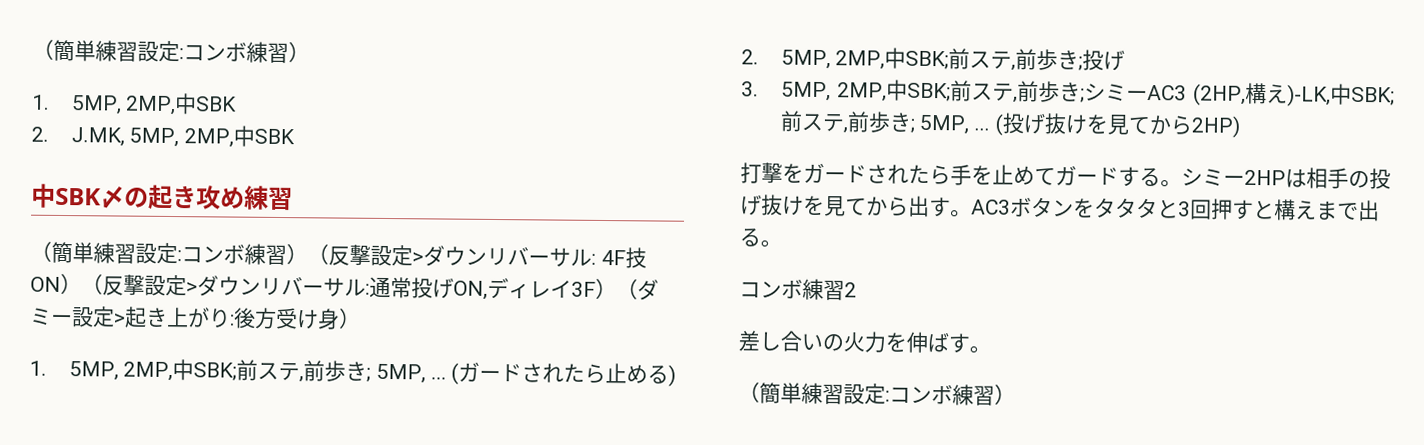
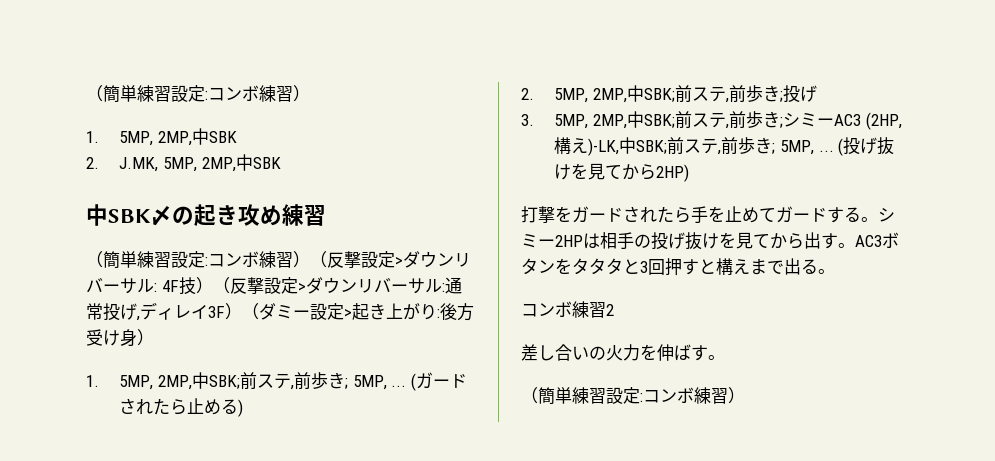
- （簡単練習設定:コンボ練習）（反撃設定>ダウンリバーサル: 4F技ON）（反撃設定>ダウンリバーサル:通常投げON,ディレイ3F）（ダミー設定>起き上がり:後方受け身）
+ （簡単練習設定:コンボ練習）（反撃設定>ダウンリバーサル: 4F技）（反撃設定>ダウンリバーサル:通常投げ,ディレイ3F）（ダミー設定>起き上がり:後方受け身）

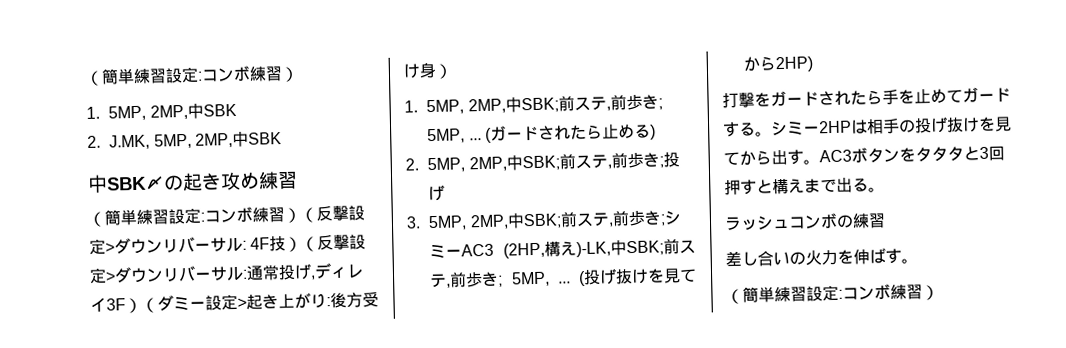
- コンボ練習2
+ ラッシュコンボの練習

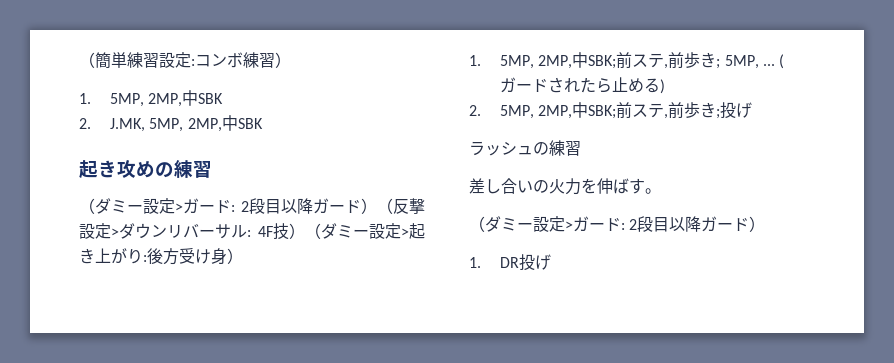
- 中SBK〆の起き攻め練習
+ 起き攻めの練習
- （簡単練習設定:コンボ練習）（反撃設定>ダウンリバーサル: 4F技）（反撃設定>ダウンリバーサル:通常投げ,ディレイ3F）（ダミー設定>起き上がり:後方受け身）
+ （ダミー設定>ガード: 2段目以降ガード）（反撃設定>ダウンリバーサル: 4F技）（ダミー設定>起き上がり:後方受け身）
- 3. 5MP, 2MP,中SBK;前ステ,前歩き;シミーAC3 (2HP,構え)-LK,中SBK;前ステ,前歩き; 5MP, ... (投げ抜けを見てから2HP)
- 打撃をガードされたら手を止めてガードする。シミー2HPは相手の投げ抜けを見てから出す。AC3ボタンをタタタと3回押すと構えまで出る。
- ラッシュコンボの練習
+ ラッシュの練習
  差し合いの火力を伸ばす。
- （簡単練習設定:コンボ練習）
+ （ダミー設定>ガード: 2段目以降ガード）
+ 1. DR投げ

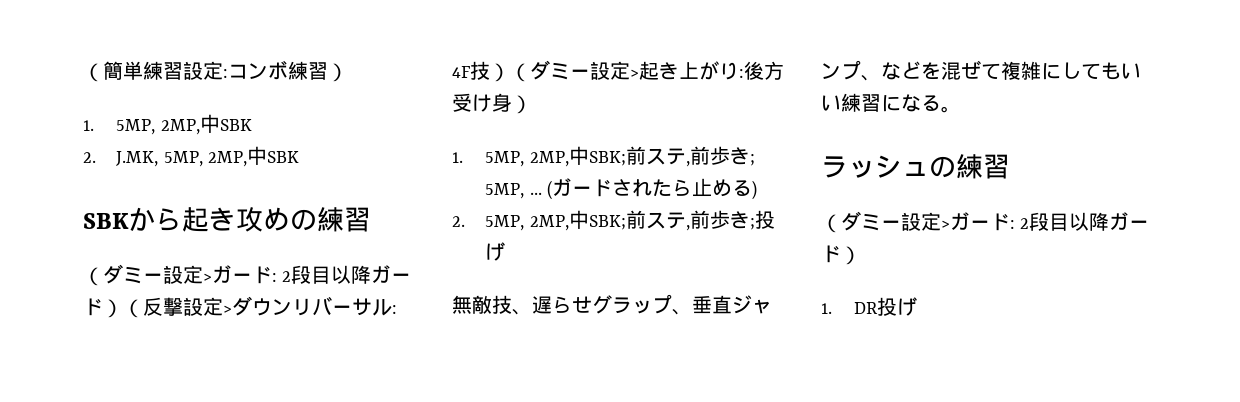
- 起き攻めの練習
+ SBKから起き攻めの練習
+ 無敵技、遅らせグラップ、垂直ジャンプ、などを混ぜて複雑にしてもいい練習になる。
  ラッシュの練習
- 差し合いの火力を伸ばす。

